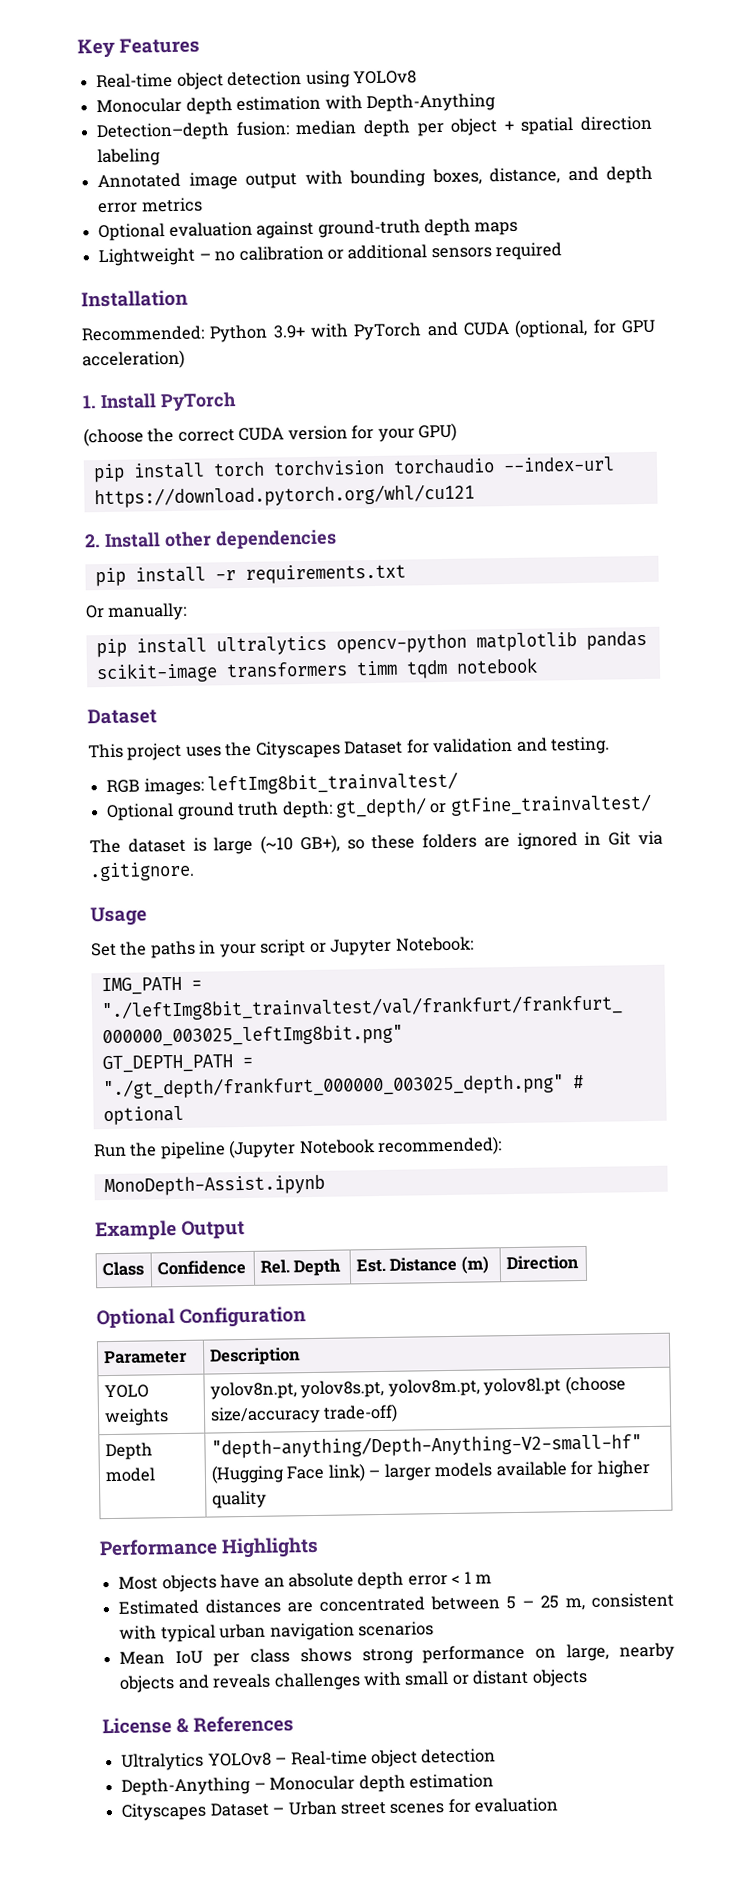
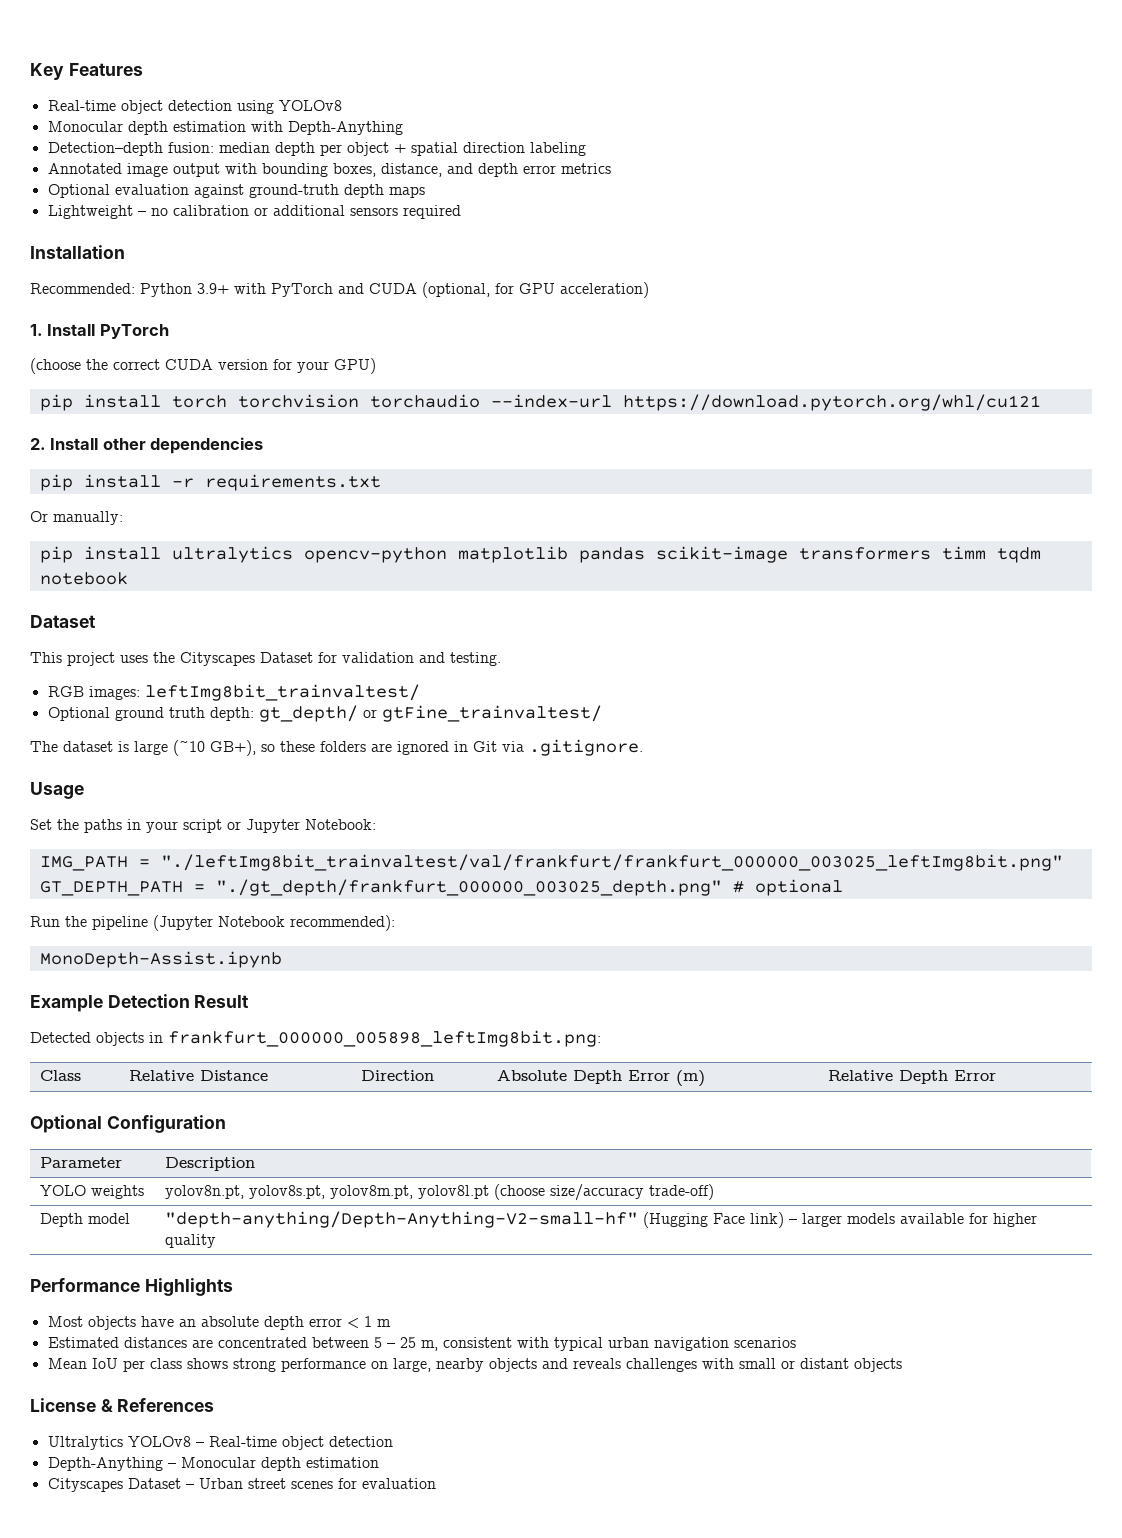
- Example Output
- Class | Confidence | Rel. Depth | Est. Distance (m) | Direction
+ Example Detection Result
+ Detected objects in frankfurt_000000_005898_leftImg8bit.png:
+ Class | Relative Distance | Direction | Absolute Depth Error (m) | Relative Depth Error

